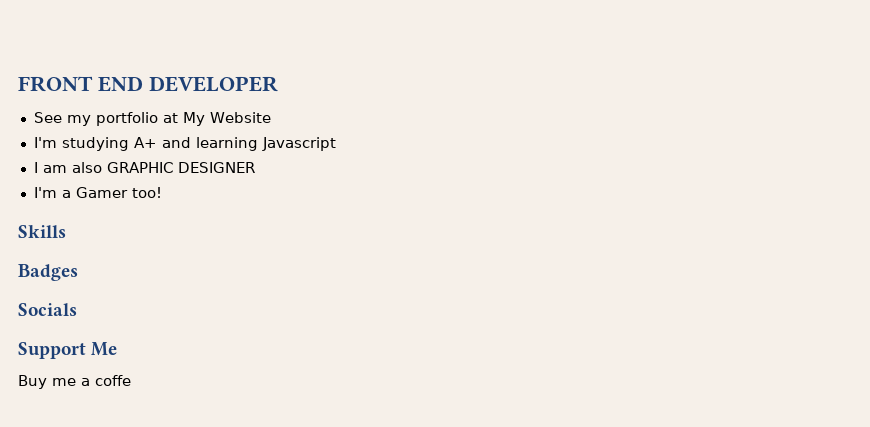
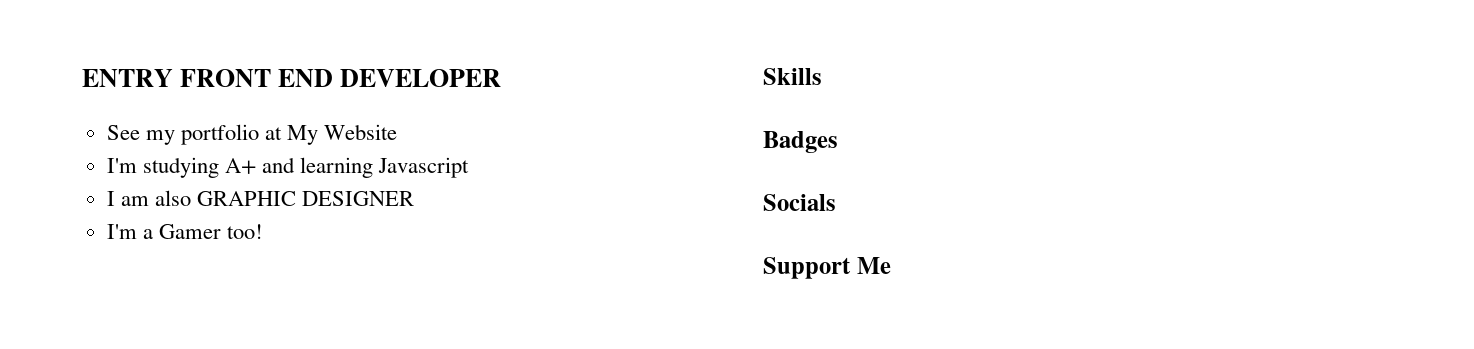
- FRONT END DEVELOPER
+ ENTRY FRONT END DEVELOPER
- Buy me a coffe

